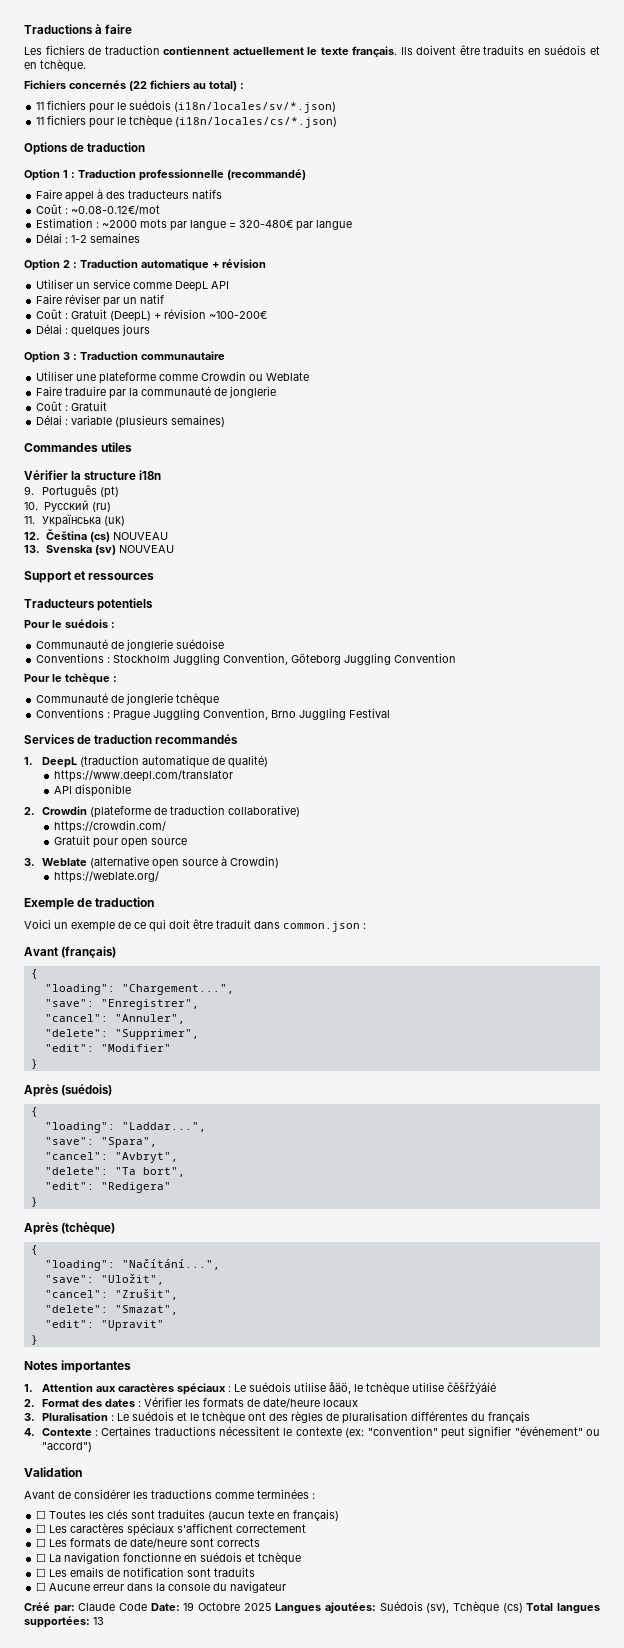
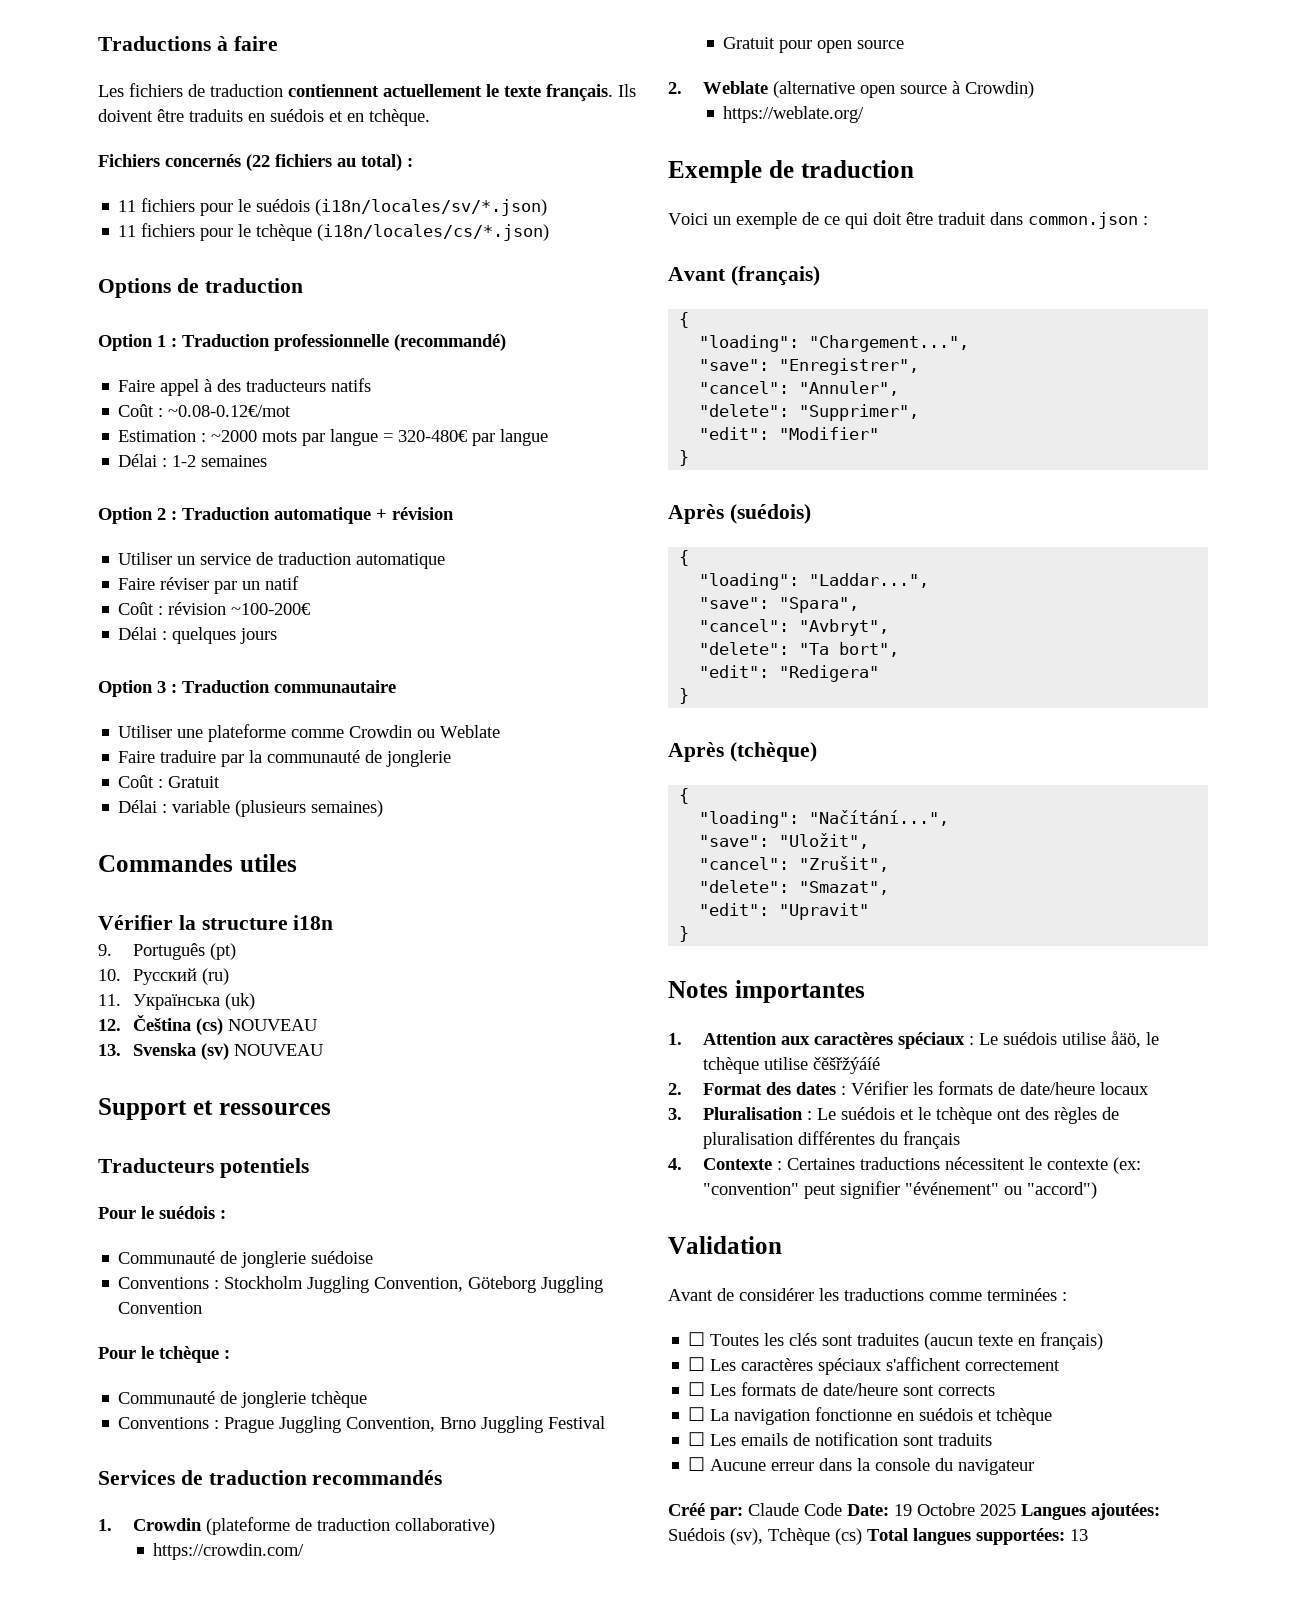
- Utiliser un service comme DeepL API
+ Utiliser un service de traduction automatique
- Coût : Gratuit (DeepL) + révision ~100-200€
+ Coût : révision ~100-200€
- 1. DeepL (traduction automatique de qualité)
- https://www.deepl.com/translator
- API disponible
- 2. Crowdin (plateforme de traduction collaborative)
+ 1. Crowdin (plateforme de traduction collaborative)
- 3. Weblate (alternative open source à Crowdin)
+ 2. Weblate (alternative open source à Crowdin)

